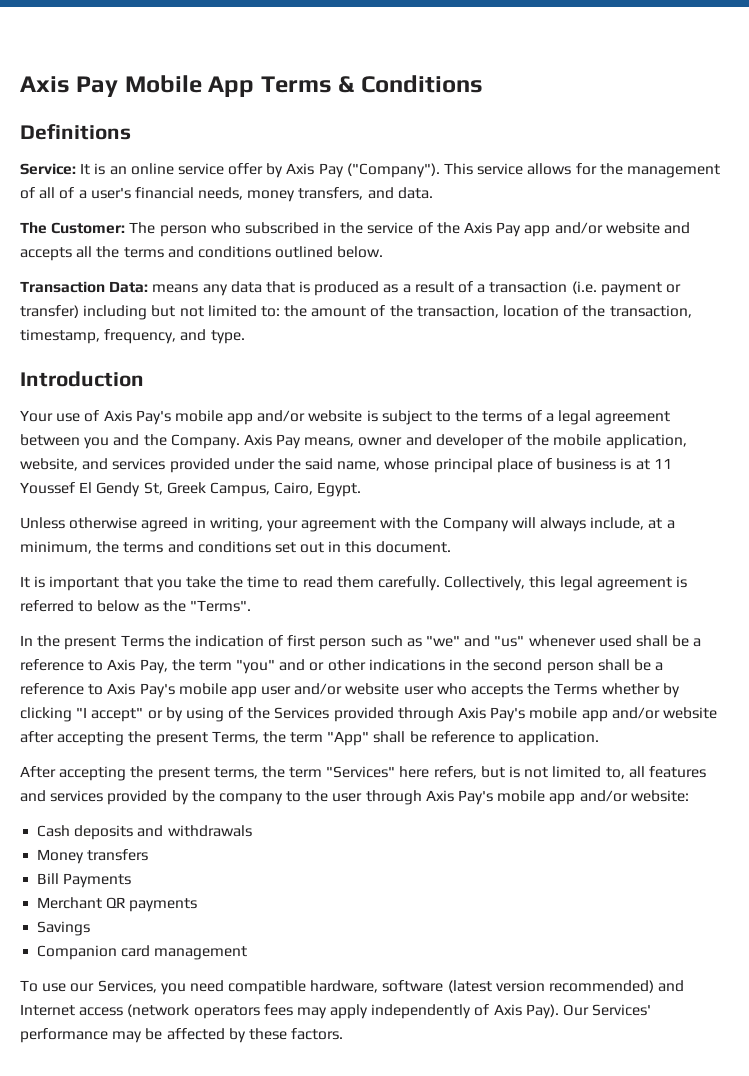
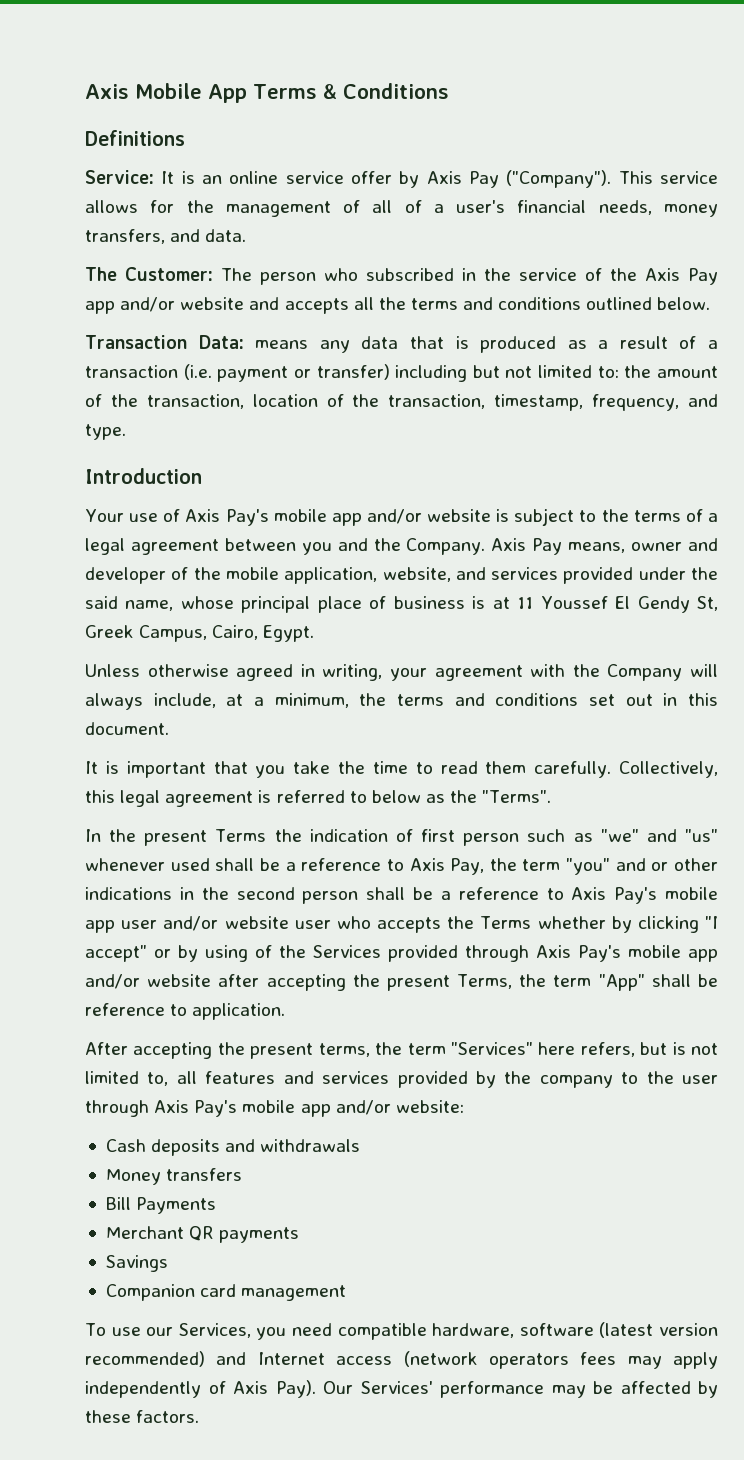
- Axis Pay Mobile App Terms & Conditions
+ Axis Mobile App Terms & Conditions

